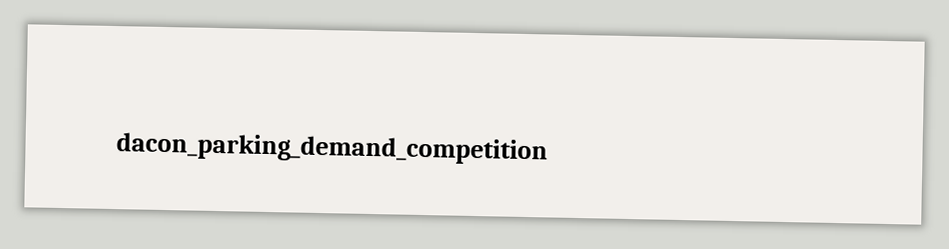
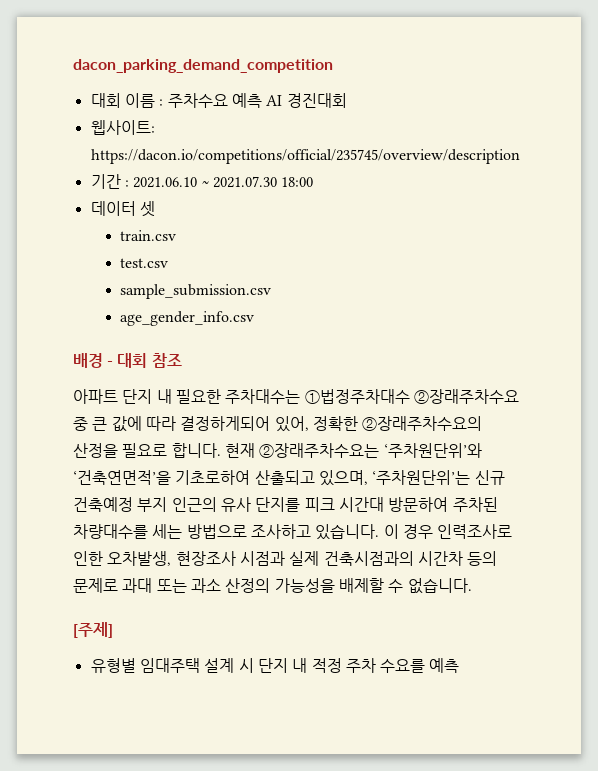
+ 대회 이름 : 주차수요 예측 AI 경진대회
+ 웹사이트: https://dacon.io/competitions/official/235745/overview/description
+ 기간 : 2021.06.10 ~ 2021.07.30 18:00
+ 데이터 셋
+ train.csv
+ test.csv
+ sample_submission.csv
+ age_gender_info.csv
+ 배경 - 대회 참조
+ 아파트 단지 내 필요한 주차대수는 ①법정주차대수 ②장래주차수요 중 큰 값에 따라 결정하게되어 있어, 정확한 ②장래주차수요의 산정을 필요로 합니다. 현재 ②장래주차수요는 ‘주차원단위’와 ‘건축연면적’을 기초로하여 산출되고 있으며, ‘주차원단위’는 신규 건축예정 부지 인근의 유사 단지를 피크 시간대 방문하여 주차된 차량대수를 세는 방법으로 조사하고 있습니다. 이 경우 인력조사로 인한 오차발생, 현장조사 시점과 실제 건축시점과의 시간차 등의 문제로 과대 또는 과소 산정의 가능성을 배제할 수 없습니다.
+ [주제]
+ 유형별 임대주택 설계 시 단지 내 적정 주차 수요를 예측

